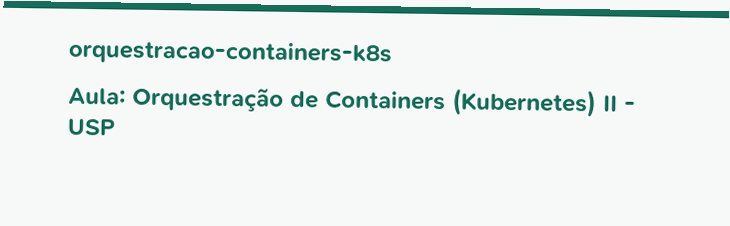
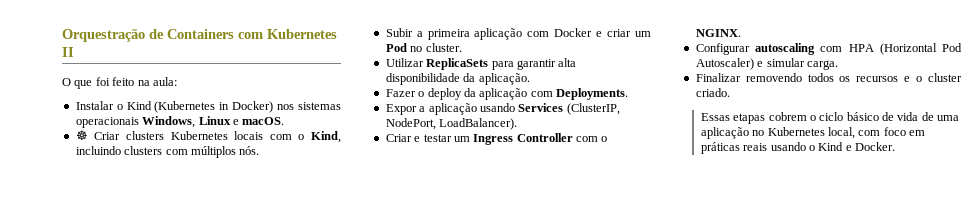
- orquestracao-containers-k8s
- Aula: Orquestração de Containers (Kubernetes) II - USP
+ Orquestração de Containers com Kubernetes II
+ O que foi feito na aula:
+ Instalar o Kind (Kubernetes in Docker) nos sistemas operacionais Windows, Linux e macOS.
+ ☸ Criar clusters Kubernetes locais com o Kind, incluindo clusters com múltiplos nós.
+ Subir a primeira aplicação com Docker e criar um Pod no cluster.
+ Utilizar ReplicaSets para garantir alta disponibilidade da aplicação.
+ Fazer o deploy da aplicação com Deployments.
+ Expor a aplicação usando Services (ClusterIP, NodePort, LoadBalancer).
+ Criar e testar um Ingress Controller com o NGINX.
+ Configurar autoscaling com HPA (Horizontal Pod Autoscaler) e simular carga.
+ Finalizar removendo todos os recursos e o cluster criado.
+ Essas etapas cobrem o ciclo básico de vida de uma aplicação no Kubernetes local, com foco em práticas reais usando o Kind e Docker.

